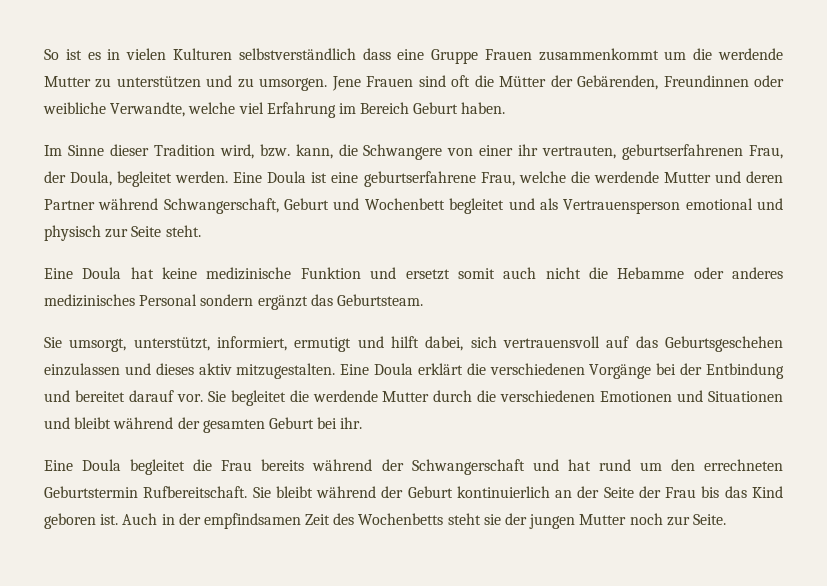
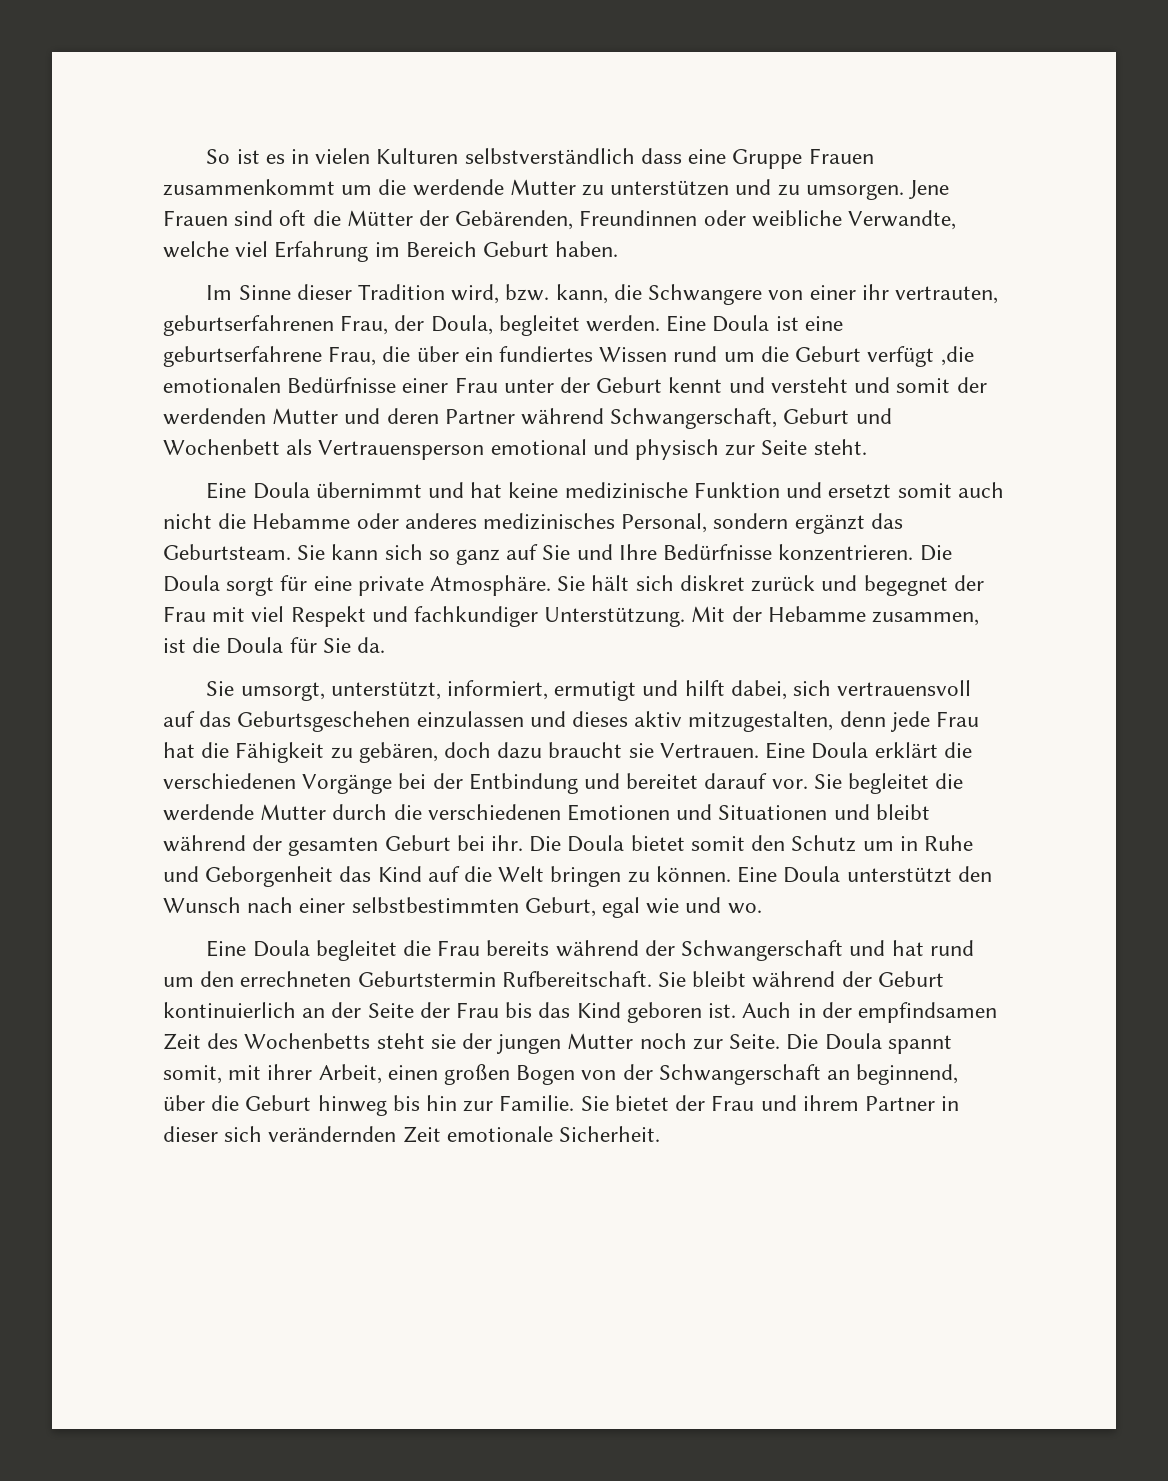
- Eine Doula ist eine geburtserfahrene Frau, welche die werdende Mutter und deren Partner während Schwangerschaft, Geburt und Wochenbett begleitet und als Vertrauensperson emotional und physisch zur Seite steht.
+ Eine Doula ist eine geburtserfahrene Frau, die über ein fundiertes Wissen rund um die Geburt verfügt ,die emotionalen Bedürfnisse einer Frau unter der Geburt kennt und versteht und somit der werdenden Mutter und deren Partner während Schwangerschaft, Geburt und Wochenbett als Vertrauensperson emotional und physisch zur Seite steht.
- Eine Doula hat keine medizinische Funktion und ersetzt somit auch nicht die Hebamme oder anderes medizinisches Personal sondern ergänzt das Geburtsteam.
+ Eine Doula übernimmt und hat keine medizinische Funktion und ersetzt somit auch nicht die Hebamme oder anderes medizinisches Personal, sondern ergänzt das Geburtsteam. Sie kann sich so ganz auf Sie und Ihre Bedürfnisse konzentrieren. Die Doula sorgt für eine private Atmosphäre. Sie hält sich diskret zurück und begegnet der Frau mit viel Respekt und fachkundiger Unterstützung. Mit der Hebamme zusammen, ist die Doula für Sie da.
- Sie umsorgt, unterstützt, informiert, ermutigt und hilft dabei, sich vertrauensvoll auf das Geburtsgeschehen einzulassen und dieses aktiv mitzugestalten.
+ Sie umsorgt, unterstützt, informiert, ermutigt und hilft dabei, sich vertrauensvoll auf das Geburtsgeschehen einzulassen und dieses aktiv mitzugestalten, denn jede Frau hat die Fähigkeit zu gebären, doch dazu braucht sie Vertrauen.
+ Die Doula bietet somit den Schutz um in Ruhe und Geborgenheit das Kind auf die Welt bringen zu können. Eine Doula unterstützt den Wunsch nach einer selbstbestimmten Geburt, egal wie und wo.
+ Die Doula spannt somit, mit ihrer Arbeit, einen großen Bogen von der Schwangerschaft an beginnend, über die Geburt hinweg bis hin zur Familie. Sie bietet der Frau und ihrem Partner in dieser sich verändernden Zeit emotionale Sicherheit.

